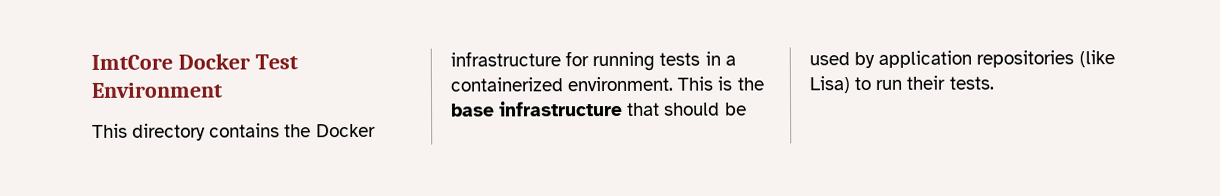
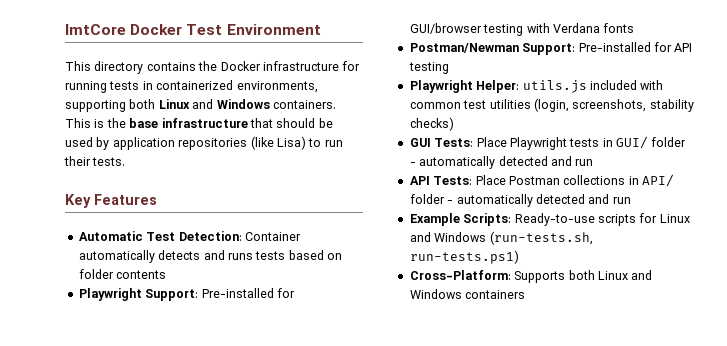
- This directory contains the Docker infrastructure for running tests in a containerized environment.
+ This directory contains the Docker infrastructure for running tests in containerized environments, supporting both Linux and Windows containers.
+ Key Features
+ Automatic Test Detection: Container automatically detects and runs tests based on folder contents
+ Playwright Support: Pre-installed for GUI/browser testing with Verdana fonts
+ Postman/Newman Support: Pre-installed for API testing
+ Playwright Helper: utils.js included with common test utilities (login, screenshots, stability checks)
+ GUI Tests: Place Playwright tests in GUI/ folder - automatically detected and run
+ API Tests: Place Postman collections in API/ folder - automatically detected and run
+ Example Scripts: Ready-to-use scripts for Linux and Windows (run-tests.sh, run-tests.ps1)
+ Cross-Platform: Supports both Linux and Windows containers

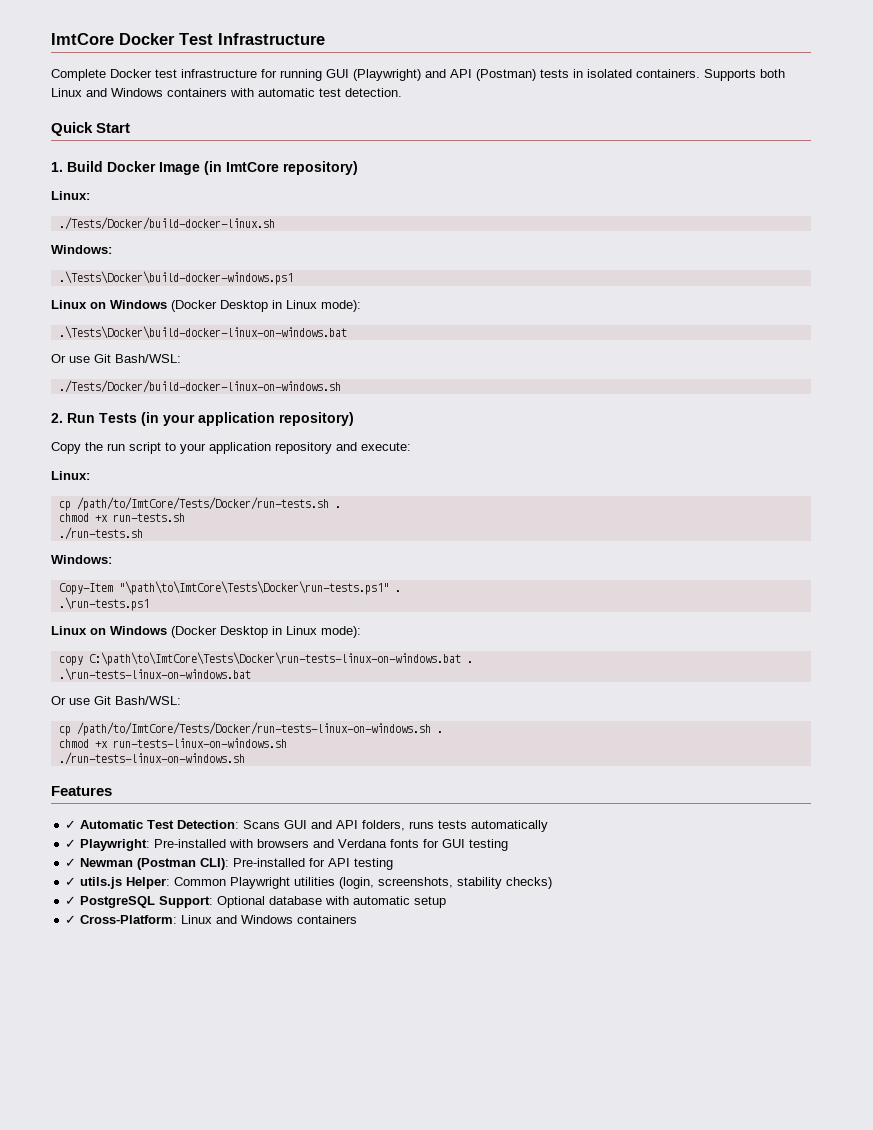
- ImtCore Docker Test Environment
- This directory contains the Docker infrastructure for running tests in containerized environments, supporting both Linux and Windows containers. This is the base infrastructure that should be used by application repositories (like Lisa) to run their tests.
- Key Features
+ ImtCore Docker Test Infrastructure
+ Complete Docker test infrastructure for running GUI (Playwright) and API (Postman) tests in isolated containers. Supports both Linux and Windows containers with automatic test detection.
+ Quick Start
+ 1. Build Docker Image (in ImtCore repository)
+ Linux:
+ ./Tests/Docker/build-docker-linux.sh
+ Windows:
+ .\Tests\Docker\build-docker-windows.ps1
+ Linux on Windows (Docker Desktop in Linux mode):
+ .\Tests\Docker\build-docker-linux-on-windows.bat
+ Or use Git Bash/WSL:
+ ./Tests/Docker/build-docker-linux-on-windows.sh
+ 2. Run Tests (in your application repository)
+ Copy the run script to your application repository and execute:
+ Linux:
+ cp /path/to/ImtCore/Tests/Docker/run-tests.sh .
+ chmod +x run-tests.sh
+ ./run-tests.sh
+ Windows:
+ Copy-Item "\path\to\ImtCore\Tests\Docker\run-tests.ps1" .
+ .\run-tests.ps1
+ Linux on Windows (Docker Desktop in Linux mode):
+ copy C:\path\to\ImtCore\Tests\Docker\run-tests-linux-on-windows.bat .
+ .\run-tests-linux-on-windows.bat
+ Or use Git Bash/WSL:
+ cp /path/to/ImtCore/Tests/Docker/run-tests-linux-on-windows.sh .
+ chmod +x run-tests-linux-on-windows.sh
+ ./run-tests-linux-on-windows.sh
+ Features
- Automatic Test Detection: Container automatically detects and runs tests based on folder contents
- Playwright Support: Pre-installed for GUI/browser testing with Verdana fonts
- Postman/Newman Support: Pre-installed for API testing
- Playwright Helper: utils.js included with common test utilities (login, screenshots, stability checks)
+ ✓ Automatic Test Detection: Scans GUI and API folders, runs tests automatically
+ ✓ Playwright: Pre-installed with browsers and Verdana fonts for GUI testing
+ ✓ Newman (Postman CLI): Pre-installed for API testing
+ ✓ utils.js Helper: Common Playwright utilities (login, screenshots, stability checks)
- GUI Tests: Place Playwright tests in GUI/ folder - automatically detected and run
- API Tests: Place Postman collections in API/ folder - automatically detected and run
- Example Scripts: Ready-to-use scripts for Linux and Windows (run-tests.sh, run-tests.ps1)
- Cross-Platform: Supports both Linux and Windows containers
+ ✓ PostgreSQL Support: Optional database with automatic setup
+ ✓ Cross-Platform: Linux and Windows containers

